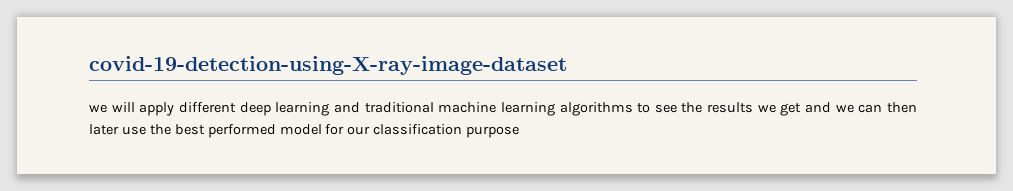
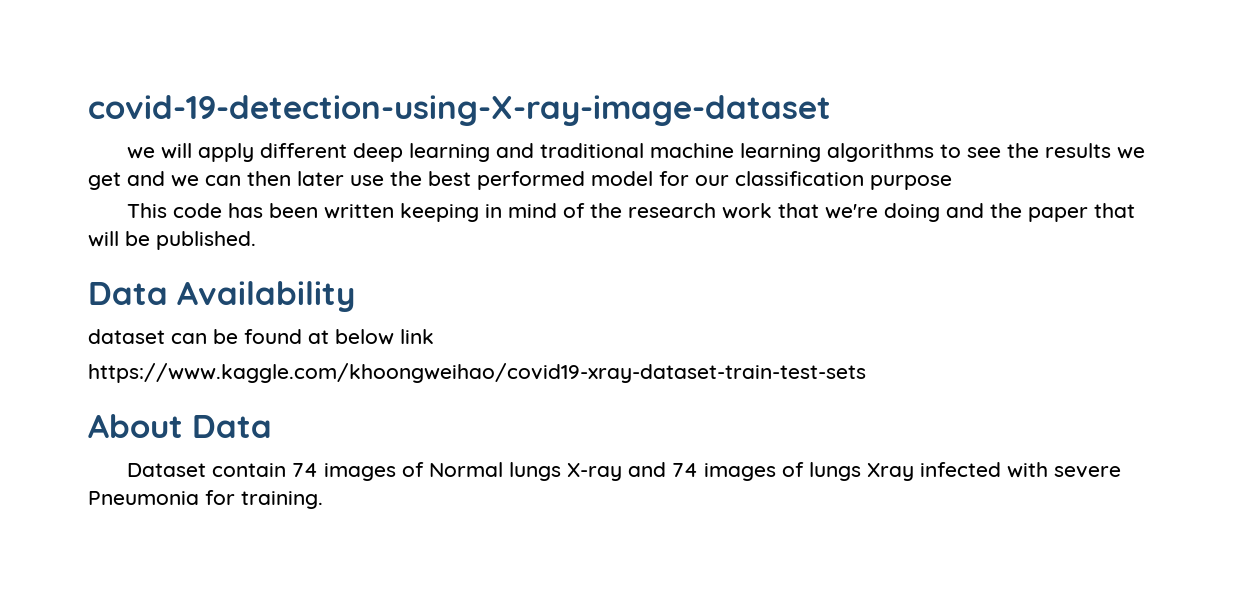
+ This code has been written keeping in mind of the research work that we're doing and the paper that will be published.
+ Data Availability
+ dataset can be found at below link
+ https://www.kaggle.com/khoongweihao/covid19-xray-dataset-train-test-sets
+ About Data
+ Dataset contain 74 images of Normal lungs X-ray and 74 images of lungs Xray infected with severe Pneumonia for training.

